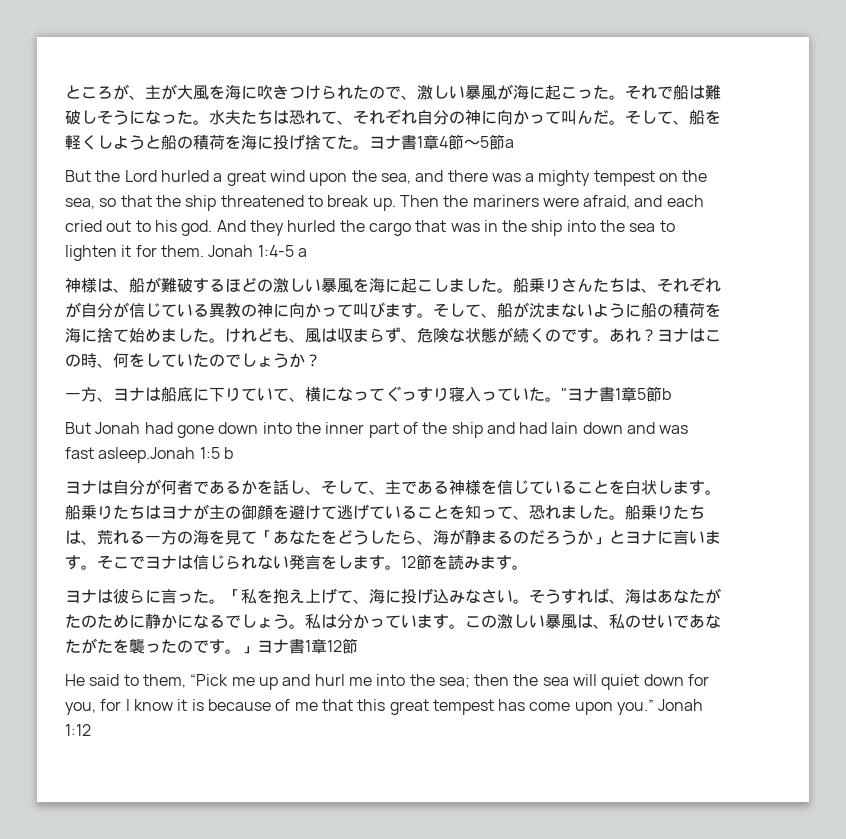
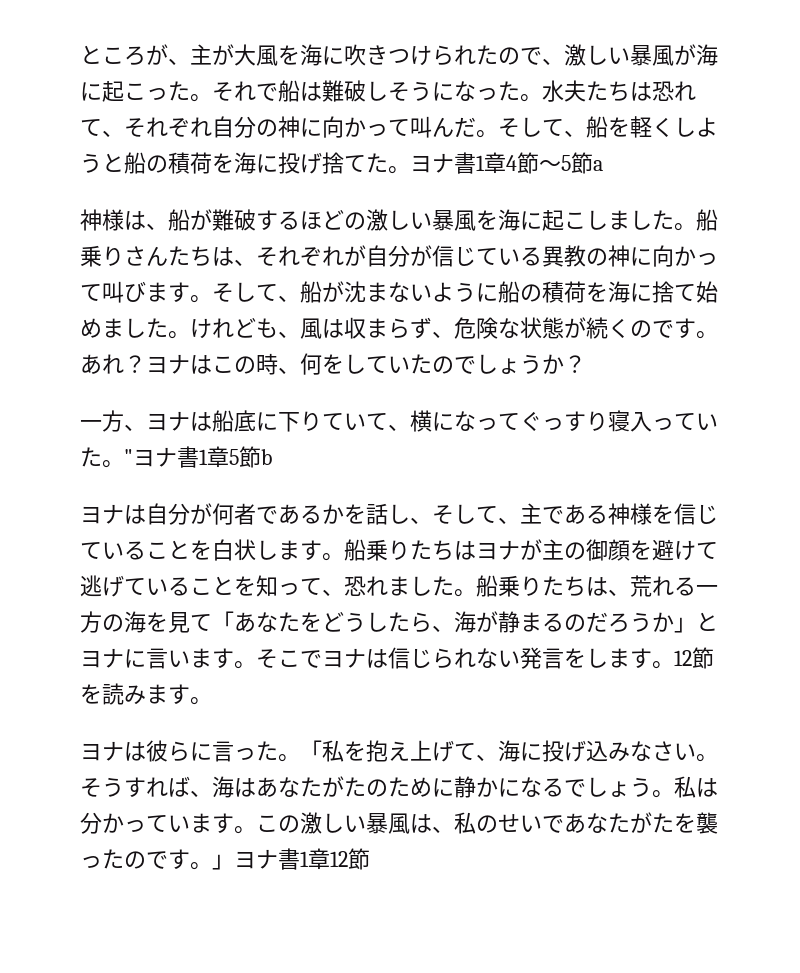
- But the Lord hurled a great wind upon the sea, and there was a mighty tempest on the sea, so that the ship threatened to break up. Then the mariners were afraid, and each cried out to his god. And they hurled the cargo that was in the ship into the sea to lighten it for them. Jonah 1:4-5 a
- But Jonah had gone down into the inner part of the ship and had lain down and was fast asleep.Jonah 1:5 b
- He said to them, “Pick me up and hurl me into the sea; then the sea will quiet down for you, for I know it is because of me that this great tempest has come upon you.” Jonah 1:12

